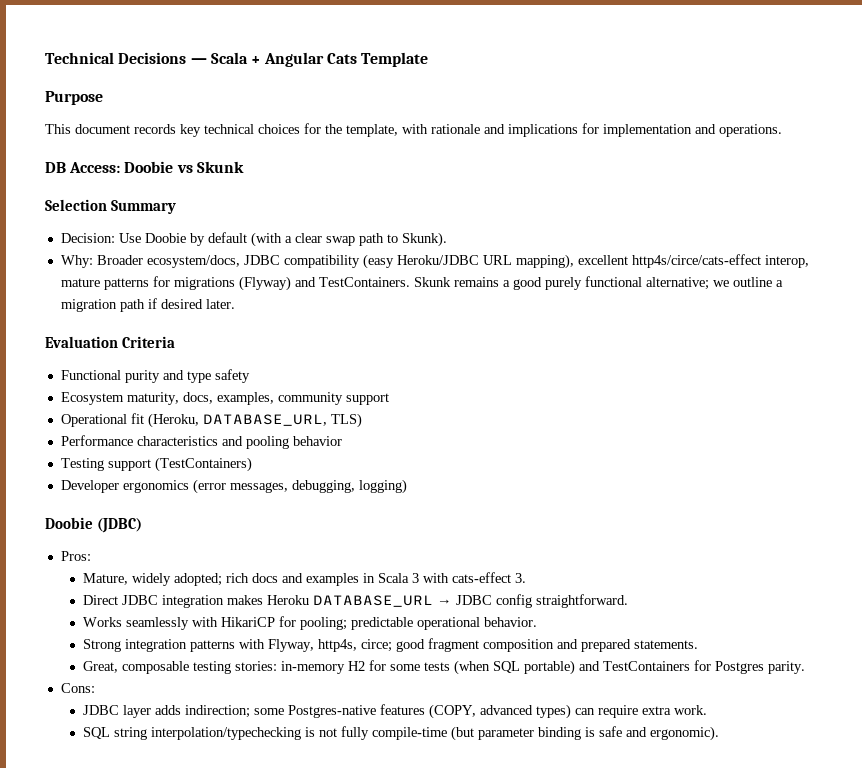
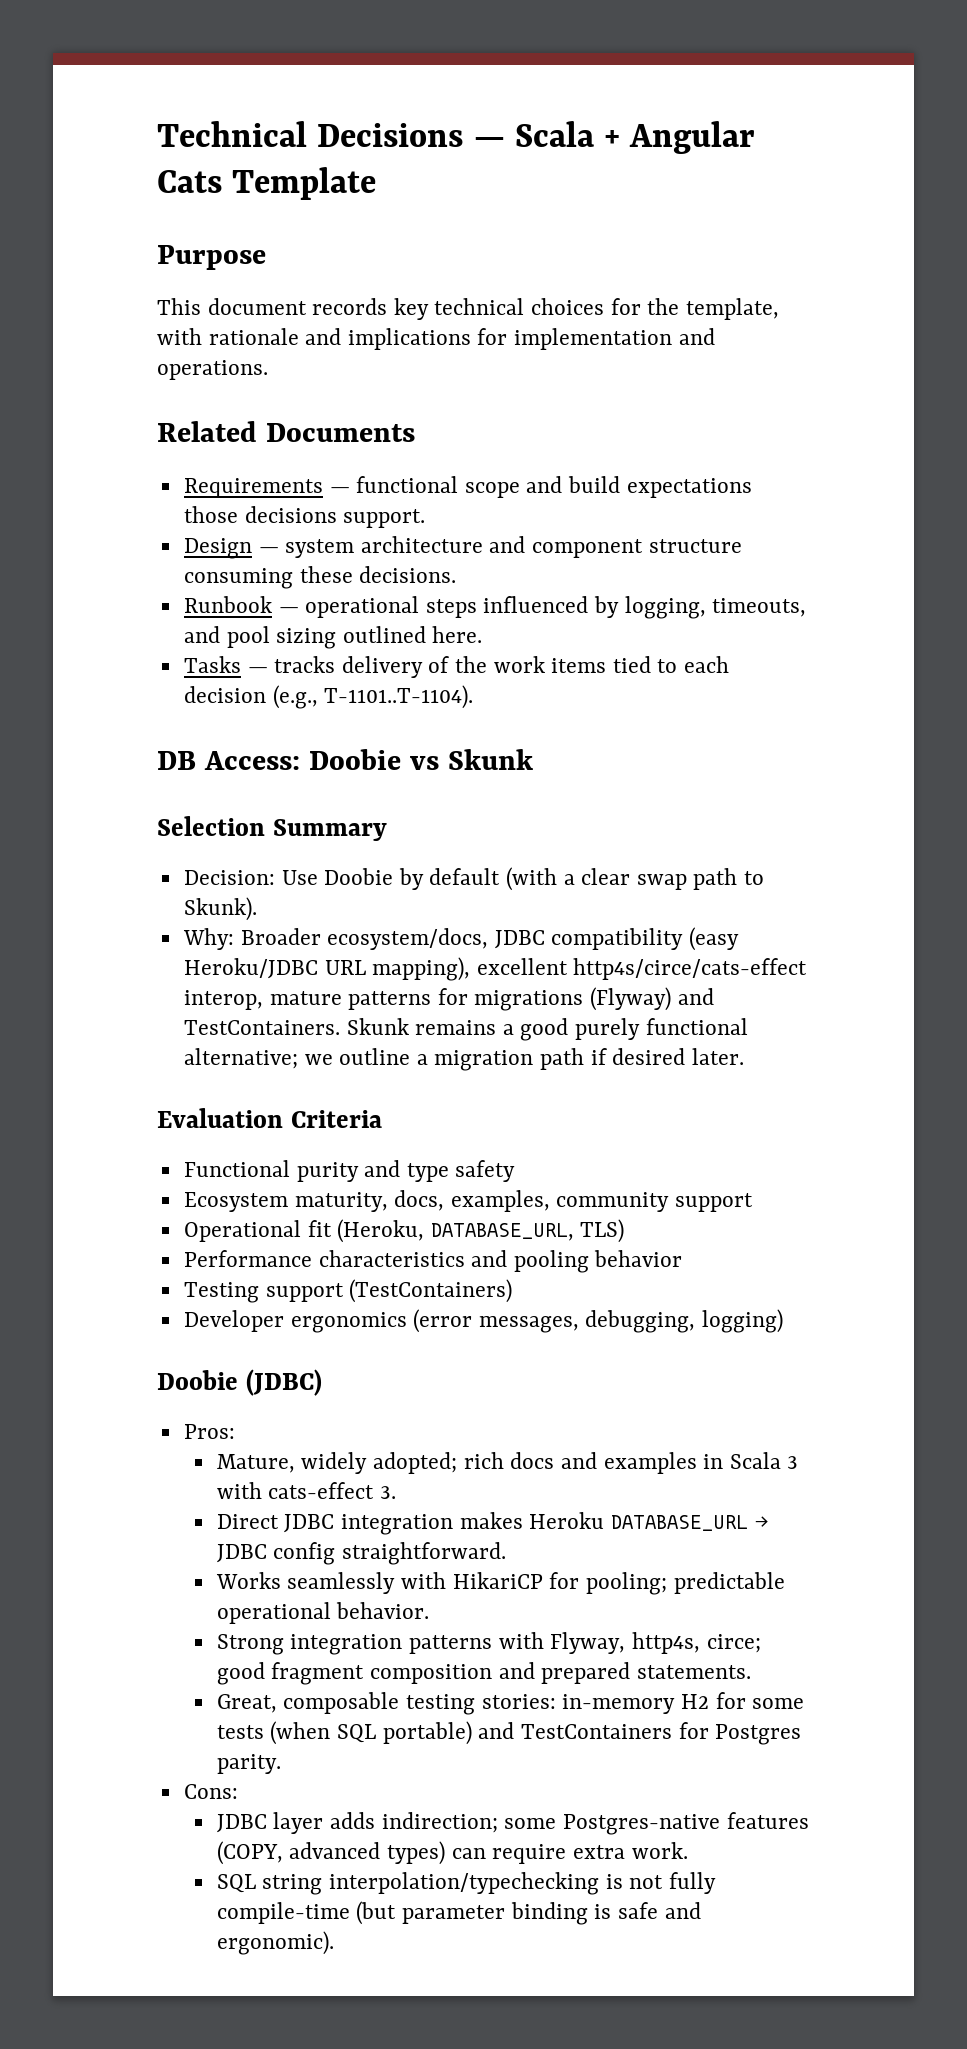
+ Related Documents
+ Requirements — functional scope and build expectations those decisions support.
+ Design — system architecture and component structure consuming these decisions.
+ Runbook — operational steps influenced by logging, timeouts, and pool sizing outlined here.
+ Tasks — tracks delivery of the work items tied to each decision (e.g., T-1101..T-1104).

